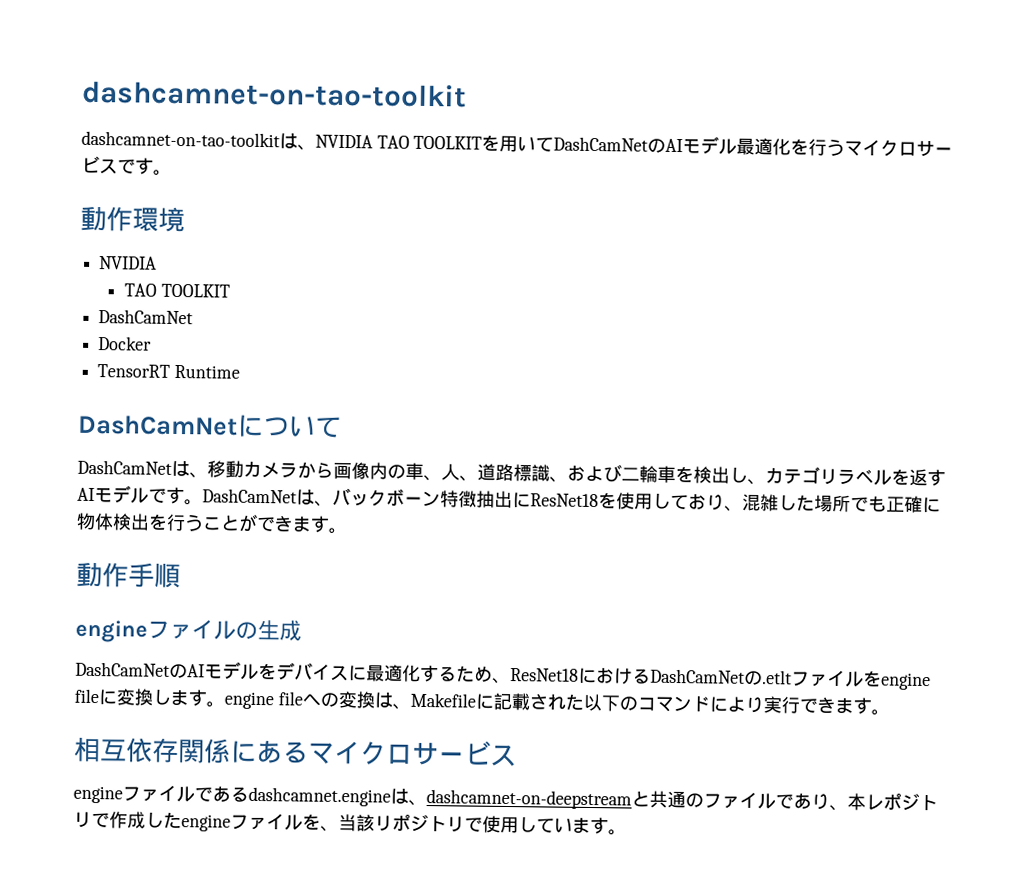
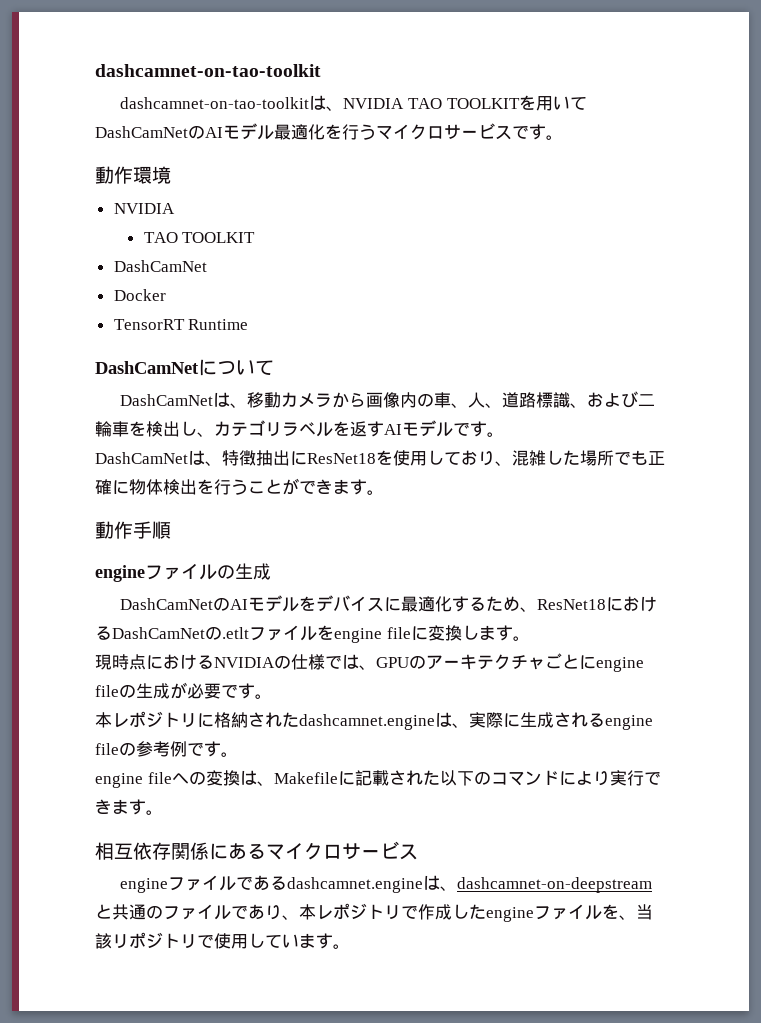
- DashCamNetは、移動カメラから画像内の車、人、道路標識、および二輪車を検出し、カテゴリラベルを返すAIモデルです。DashCamNetは、バックボーン特徴抽出にResNet18を使用しており、混雑した場所でも正確に物体検出を行うことができます。
+ DashCamNetは、移動カメラから画像内の車、人、道路標識、および二輪車を検出し、カテゴリラベルを返すAIモデルです。
+ DashCamNetは、特徴抽出にResNet18を使用しており、混雑した場所でも正確に物体検出を行うことができます。
- DashCamNetのAIモデルをデバイスに最適化するため、ResNet18におけるDashCamNetの.etltファイルをengine fileに変換します。engine fileへの変換は、Makefileに記載された以下のコマンドにより実行できます。
+ DashCamNetのAIモデルをデバイスに最適化するため、ResNet18におけるDashCamNetの.etltファイルをengine fileに変換します。
+ 現時点におけるNVIDIAの仕様では、GPUのアーキテクチャごとにengine fileの生成が必要です。
+ 本レポジトリに格納されたdashcamnet.engineは、実際に生成されるengine fileの参考例です。
+ engine fileへの変換は、Makefileに記載された以下のコマンドにより実行できます。

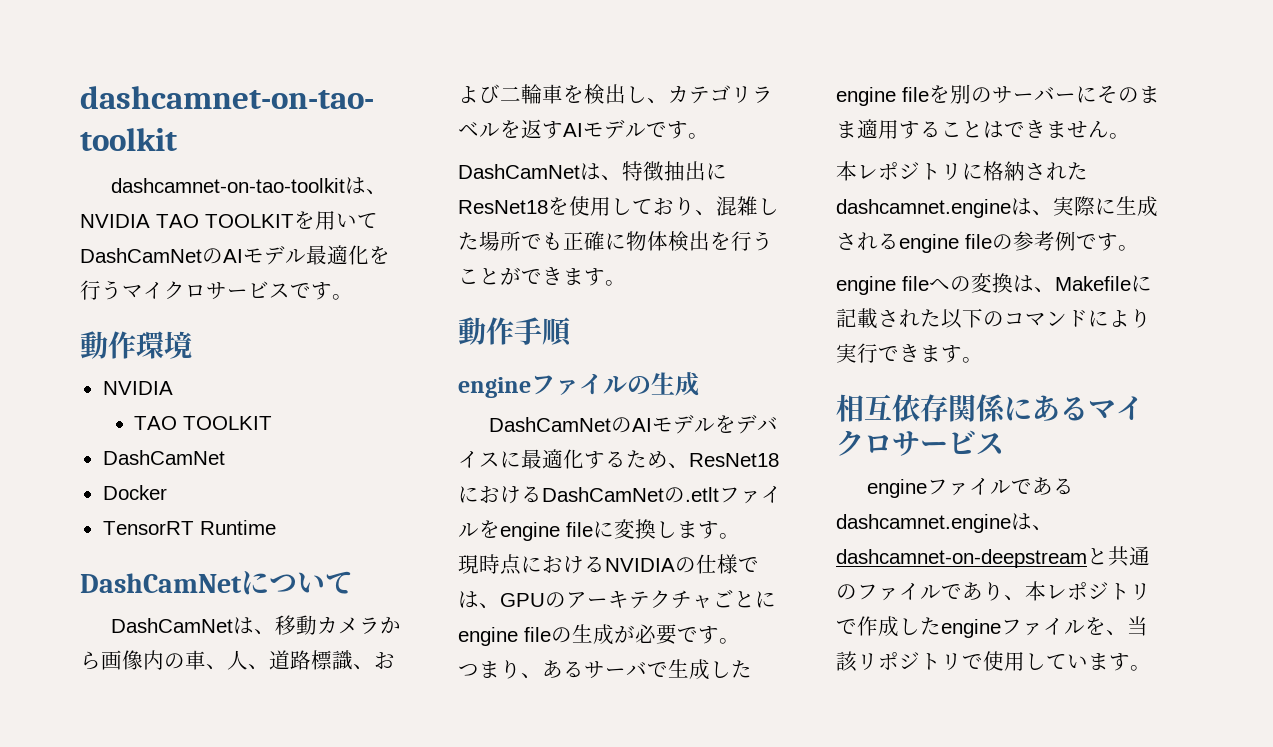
+ つまり、あるサーバで生成したengine fileを別のサーバーにそのまま適用することはできません。

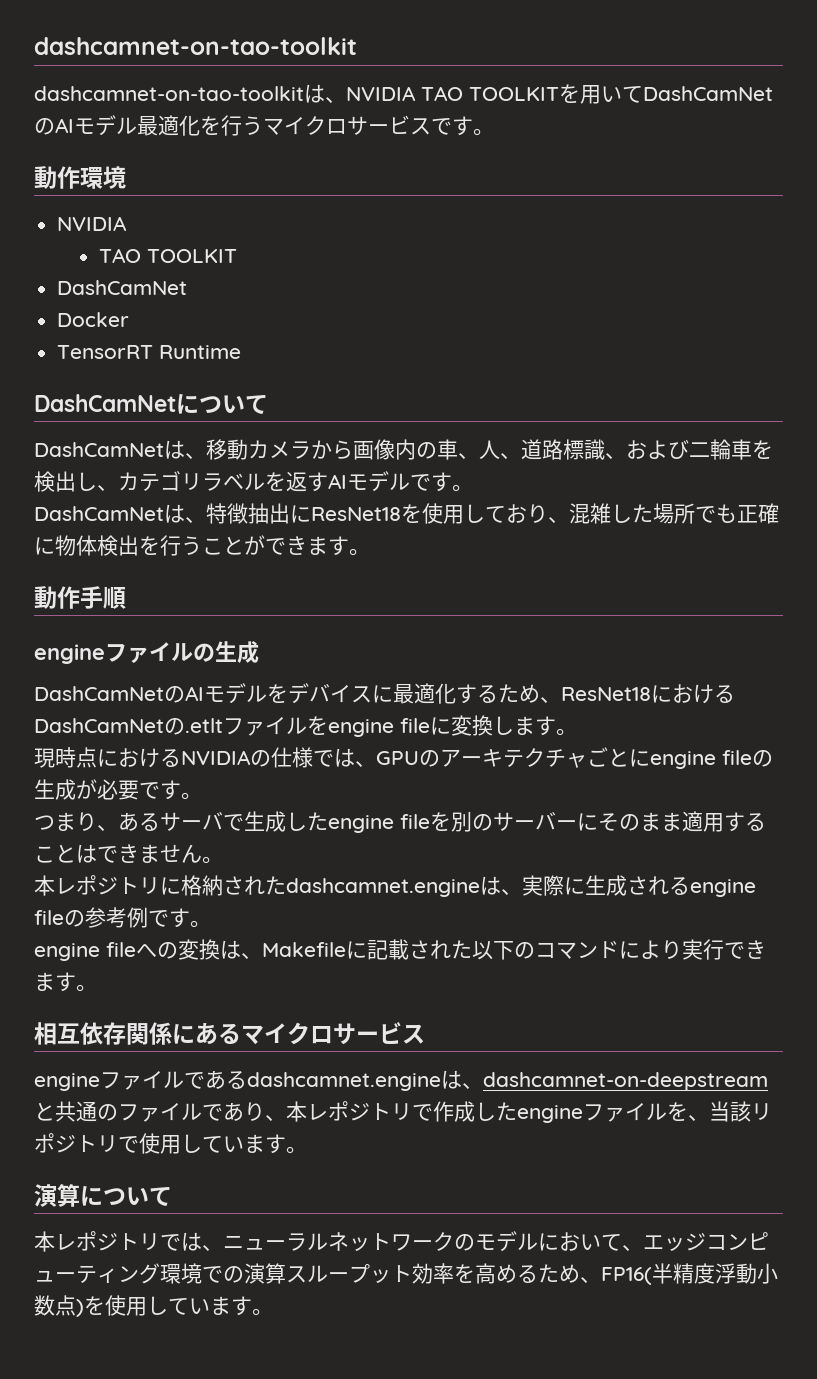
+ 演算について
+ 本レポジトリでは、ニューラルネットワークのモデルにおいて、エッジコンピューティング環境での演算スループット効率を高めるため、FP16(半精度浮動小数点)を使用しています。

